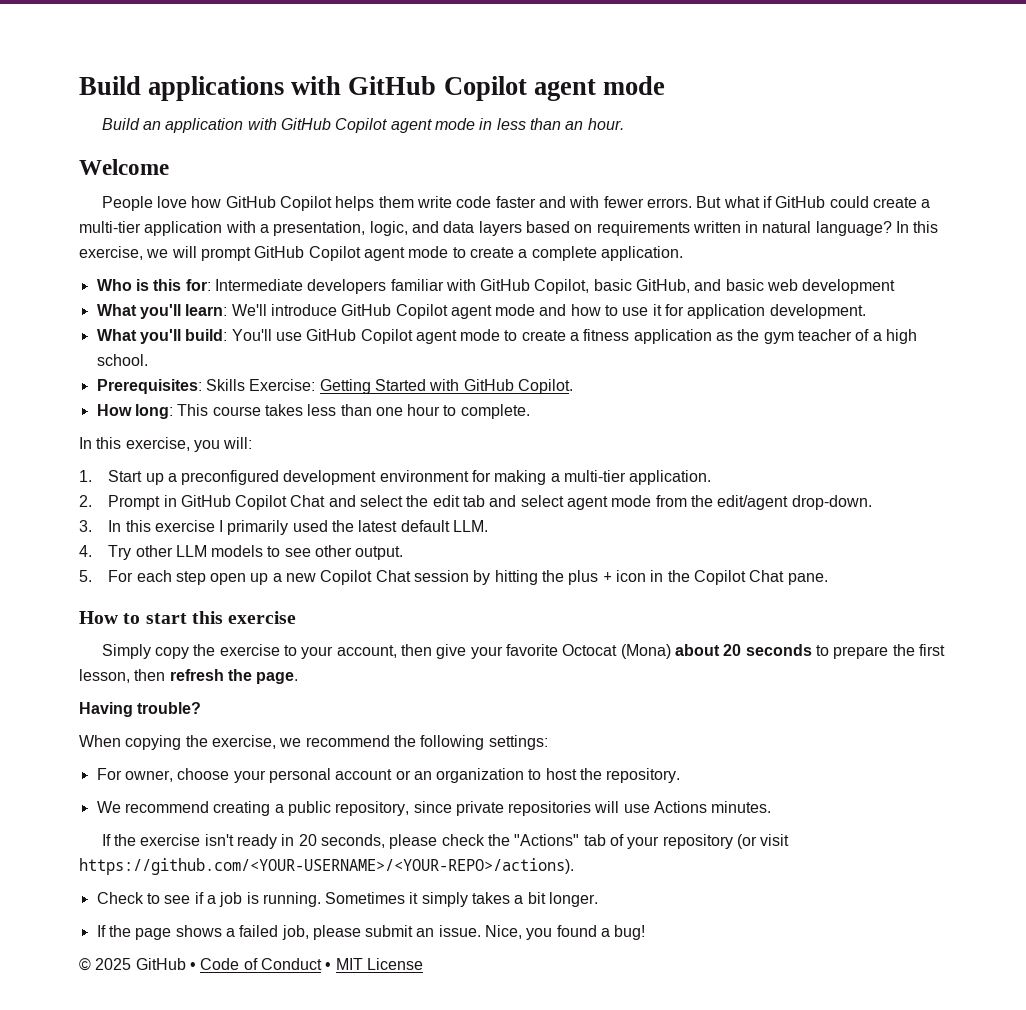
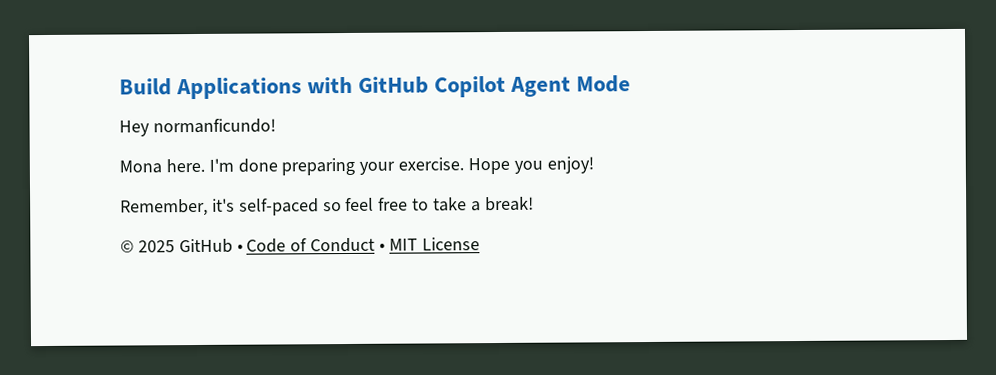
- Build applications with GitHub Copilot agent mode
- Build an application with GitHub Copilot agent mode in less than an hour.
- Welcome
- People love how GitHub Copilot helps them write code faster and with fewer errors. But what if GitHub could create a multi-tier application with a presentation, logic, and data layers based on requirements written in natural language? In this exercise, we will prompt GitHub Copilot agent mode to create a complete application.
- Who is this for: Intermediate developers familiar with GitHub Copilot, basic GitHub, and basic web development
- What you'll learn: We'll introduce GitHub Copilot agent mode and how to use it for application development.
- What you'll build: You'll use GitHub Copilot agent mode to create a fitness application as the gym teacher of a high school.
- Prerequisites: Skills Exercise: Getting Started with GitHub Copilot.
- How long: This course takes less than one hour to complete.
- In this exercise, you will:
- 1. Start up a preconfigured development environment for making a multi-tier application.
- 2. Prompt in GitHub Copilot Chat and select the edit tab and select agent mode from the edit/agent drop-down.
- 3. In this exercise I primarily used the latest default LLM.
- 4. Try other LLM models to see other output.
- 5. For each step open up a new Copilot Chat session by hitting the plus + icon in the Copilot Chat pane.
- How to start this exercise
- Simply copy the exercise to your account, then give your favorite Octocat (Mona) about 20 seconds to prepare the first lesson, then refresh the page.
- Having trouble?
- When copying the exercise, we recommend the following settings:
- For owner, choose your personal account or an organization to host the repository.
- We recommend creating a public repository, since private repositories will use Actions minutes.
- If the exercise isn't ready in 20 seconds, please check the "Actions" tab of your repository (or visit https://github.com/<YOUR-USERNAME>/<YOUR-REPO>/actions).
- Check to see if a job is running. Sometimes it simply takes a bit longer.
- If the page shows a failed job, please submit an issue. Nice, you found a bug!
+ Build Applications with GitHub Copilot Agent Mode
+ Hey normanficundo!
+ Mona here. I'm done preparing your exercise. Hope you enjoy!
+ Remember, it's self-paced so feel free to take a break!

